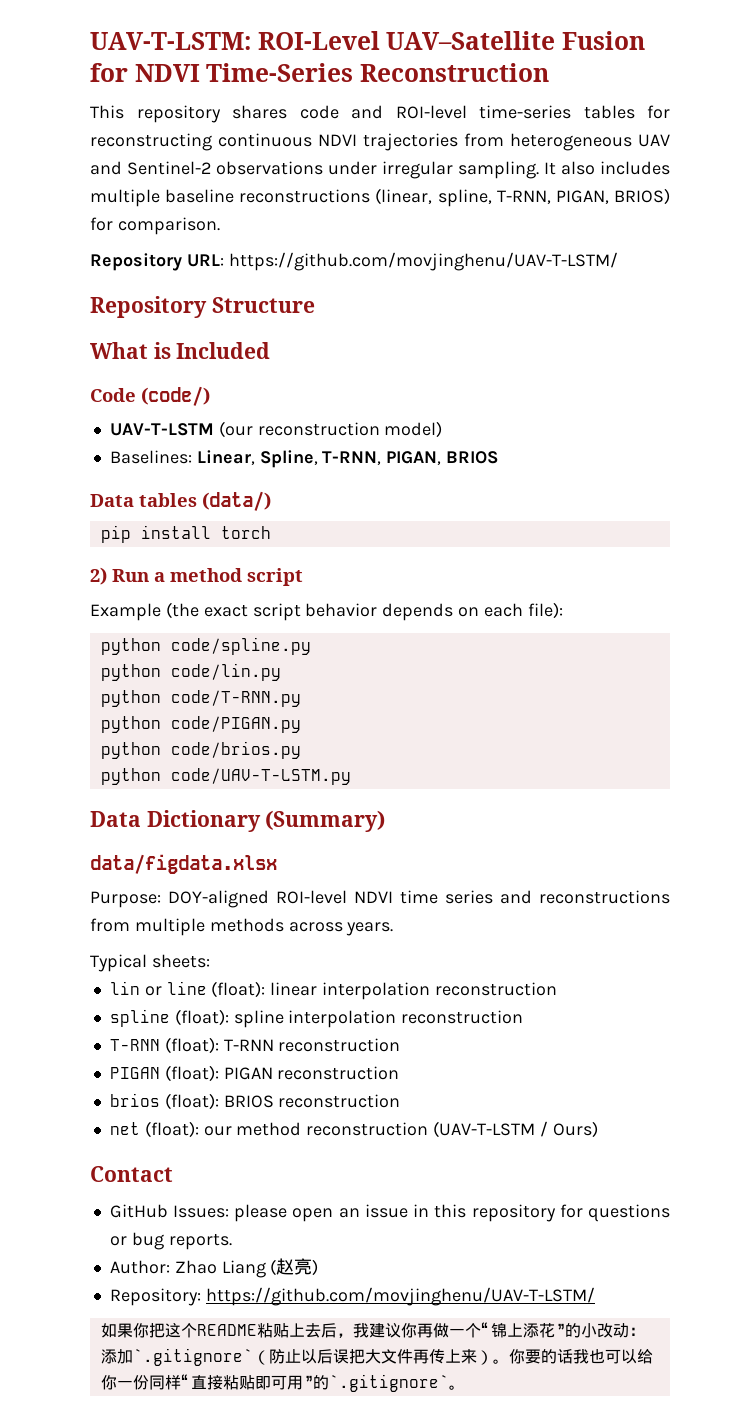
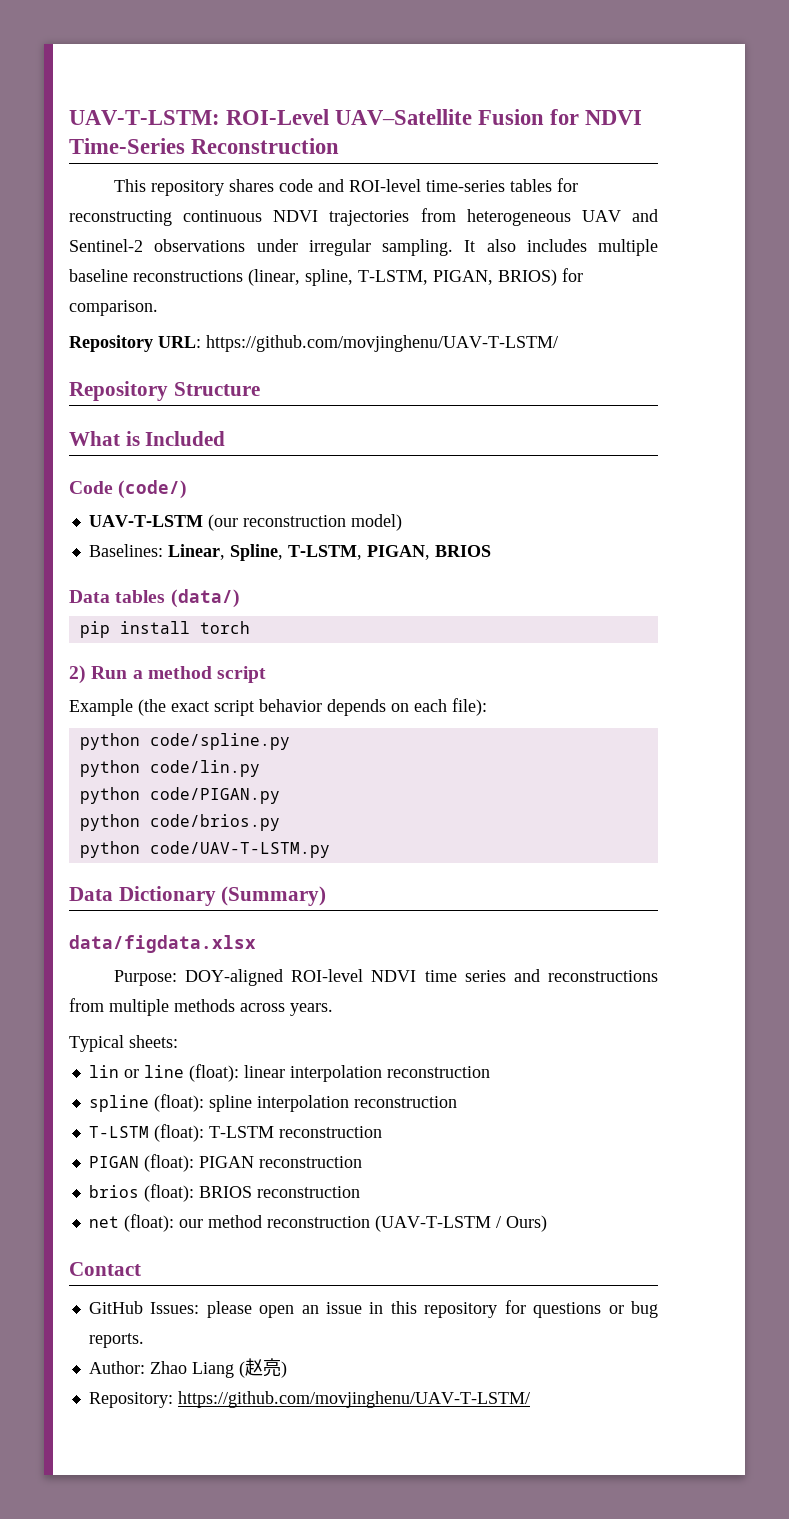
- It also includes multiple baseline reconstructions (linear, spline, T-RNN, PIGAN, BRIOS) for comparison.
+ It also includes multiple baseline reconstructions (linear, spline, T-LSTM, PIGAN, BRIOS) for comparison.
- Baselines: Linear, Spline, T-RNN, PIGAN, BRIOS
+ Baselines: Linear, Spline, T-LSTM, PIGAN, BRIOS
- python code/T-RNN.py
- T-RNN (float): T-RNN reconstruction
+ T-LSTM (float): T-LSTM reconstruction
- 如果你把这个README粘贴上去后，我建议你再做一个“锦上添花”的小改动：添加`.gitignore`（防止以后误把大文件再传上来）。你要的话我也可以给你一份同样“直接粘贴即可用”的`.gitignore`。

